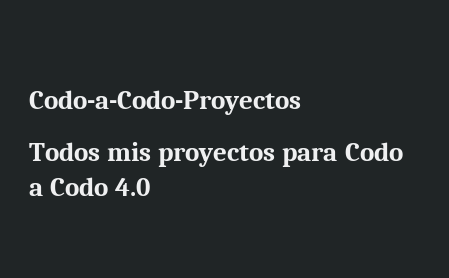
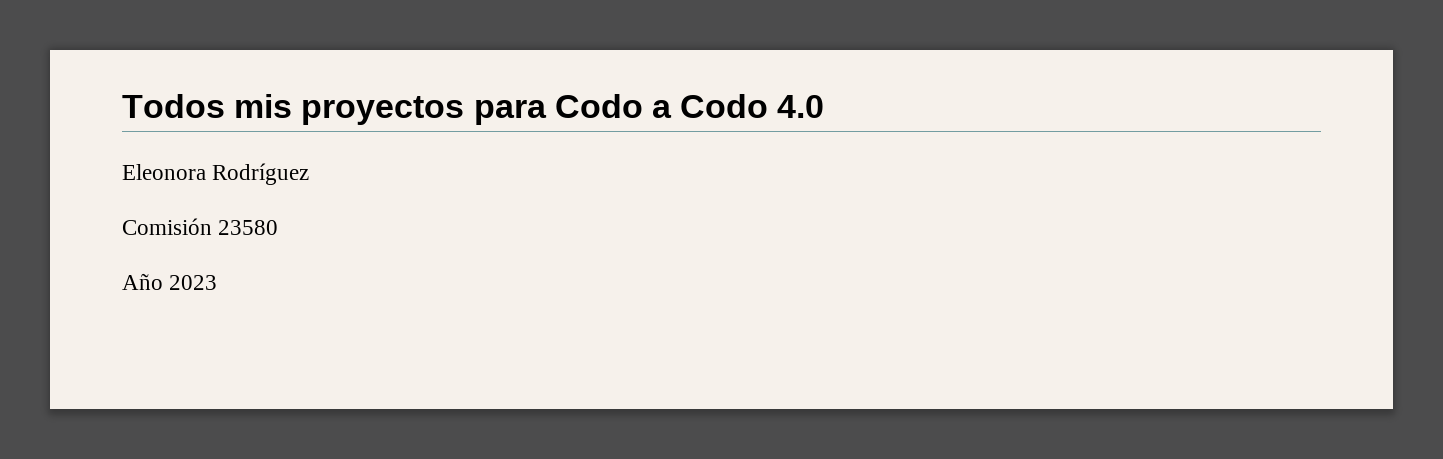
- Codo-a-Codo-Proyectos
+ Eleonora Rodríguez
+ Comisión 23580
+ Año 2023

